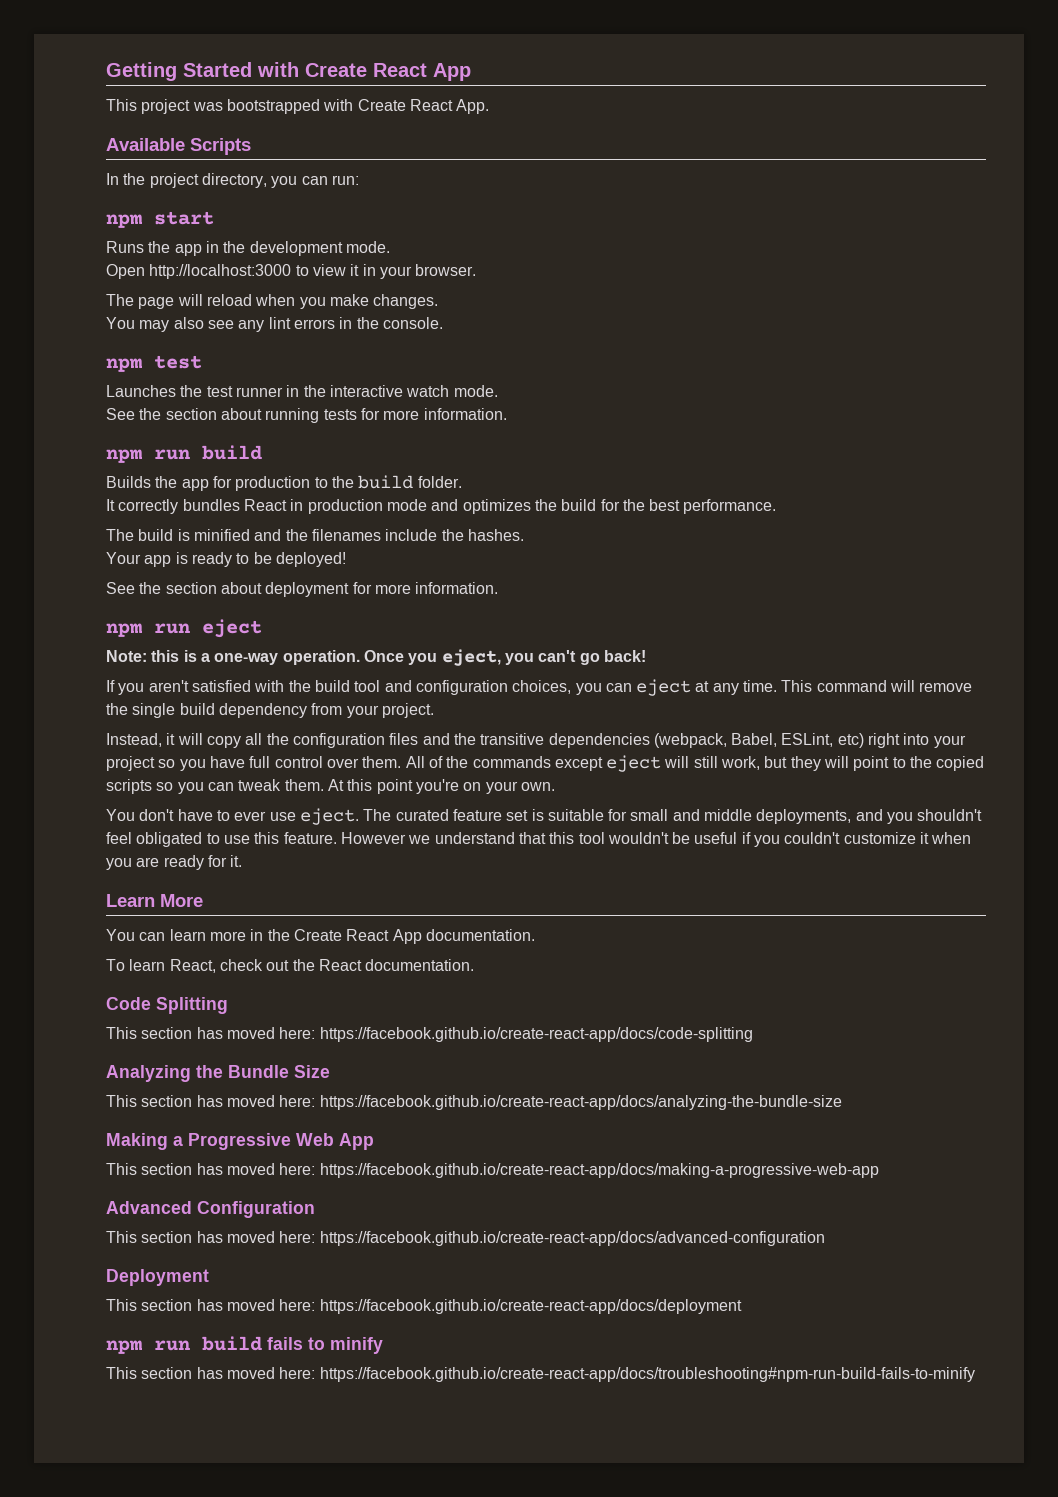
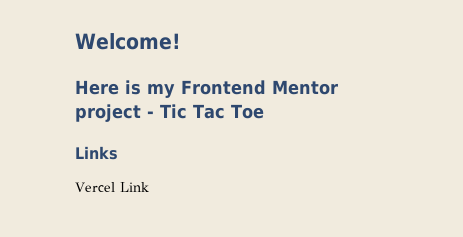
- Getting Started with Create React App
- This project was bootstrapped with Create React App.
- Available Scripts
- In the project directory, you can run:
- npm start
- Runs the app in the development mode.
- Open http://localhost:3000 to view it in your browser.
- The page will reload when you make changes.
- You may also see any lint errors in the console.
- npm test
- Launches the test runner in the interactive watch mode.
- See the section about running tests for more information.
- npm run build
- Builds the app for production to the build folder.
- It correctly bundles React in production mode and optimizes the build for the best performance.
- The build is minified and the filenames include the hashes.
- Your app is ready to be deployed!
- See the section about deployment for more information.
- npm run eject
- Note: this is a one-way operation. Once you eject, you can't go back!
- If you aren't satisfied with the build tool and configuration choices, you can eject at any time. This command will remove the single build dependency from your project.
- Instead, it will copy all the configuration files and the transitive dependencies (webpack, Babel, ESLint, etc) right into your project so you have full control over them. All of the commands except eject will still work, but they will point to the copied scripts so you can tweak them. At this point you're on your own.
- You don't have to ever use eject. The curated feature set is suitable for small and middle deployments, and you shouldn't feel obligated to use this feature. However we understand that this tool wouldn't be useful if you couldn't customize it when you are ready for it.
- Learn More
- You can learn more in the Create React App documentation.
- To learn React, check out the React documentation.
- Code Splitting
- This section has moved here: https://facebook.github.io/create-react-app/docs/code-splitting
- Analyzing the Bundle Size
- This section has moved here: https://facebook.github.io/create-react-app/docs/analyzing-the-bundle-size
- Making a Progressive Web App
- This section has moved here: https://facebook.github.io/create-react-app/docs/making-a-progressive-web-app
- Advanced Configuration
- This section has moved here: https://facebook.github.io/create-react-app/docs/advanced-configuration
- Deployment
- This section has moved here: https://facebook.github.io/create-react-app/docs/deployment
- npm run build fails to minify
- This section has moved here: https://facebook.github.io/create-react-app/docs/troubleshooting#npm-run-build-fails-to-minify
+ Welcome!
+ Here is my Frontend Mentor project - Tic Tac Toe
+ Links
+ Vercel Link

